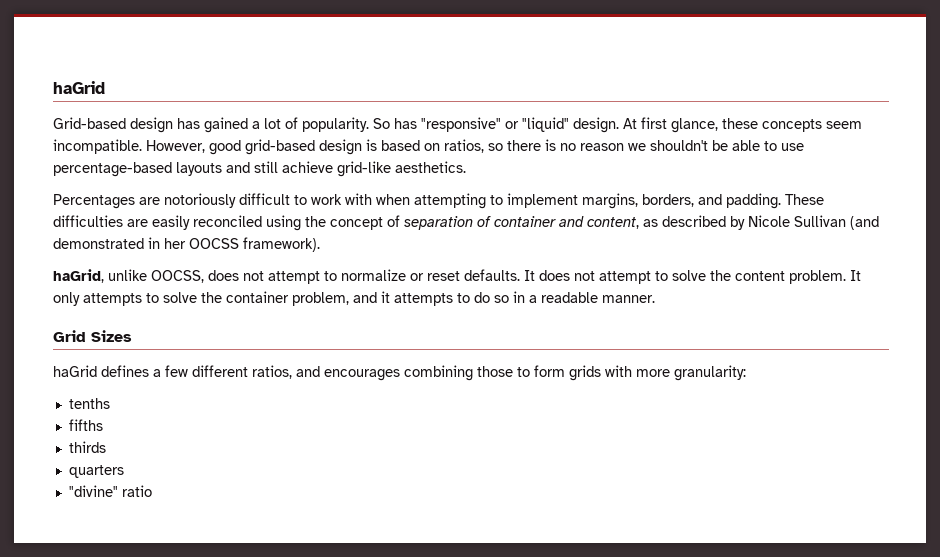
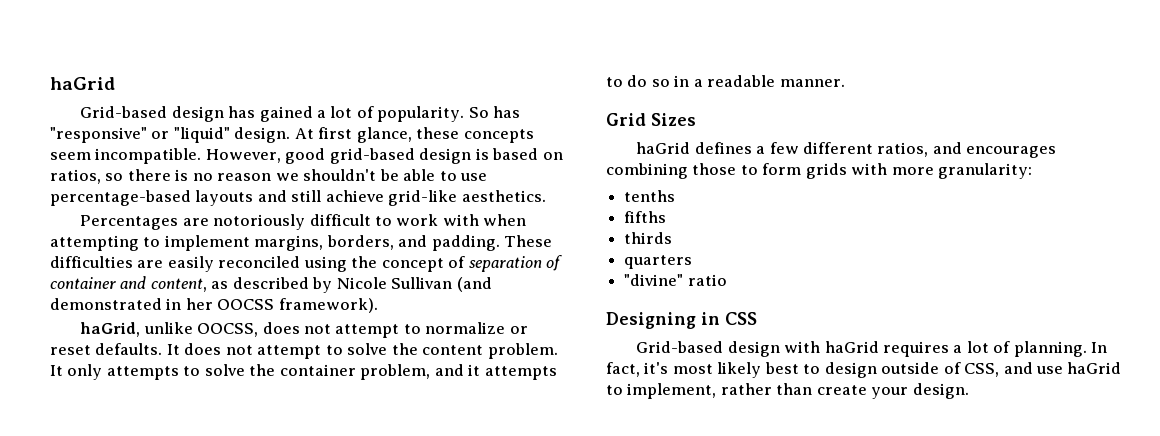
+ Designing in CSS
+ Grid-based design with haGrid requires a lot of planning. In fact, it's most likely best to design outside of CSS, and use haGrid to implement, rather than create your design.

